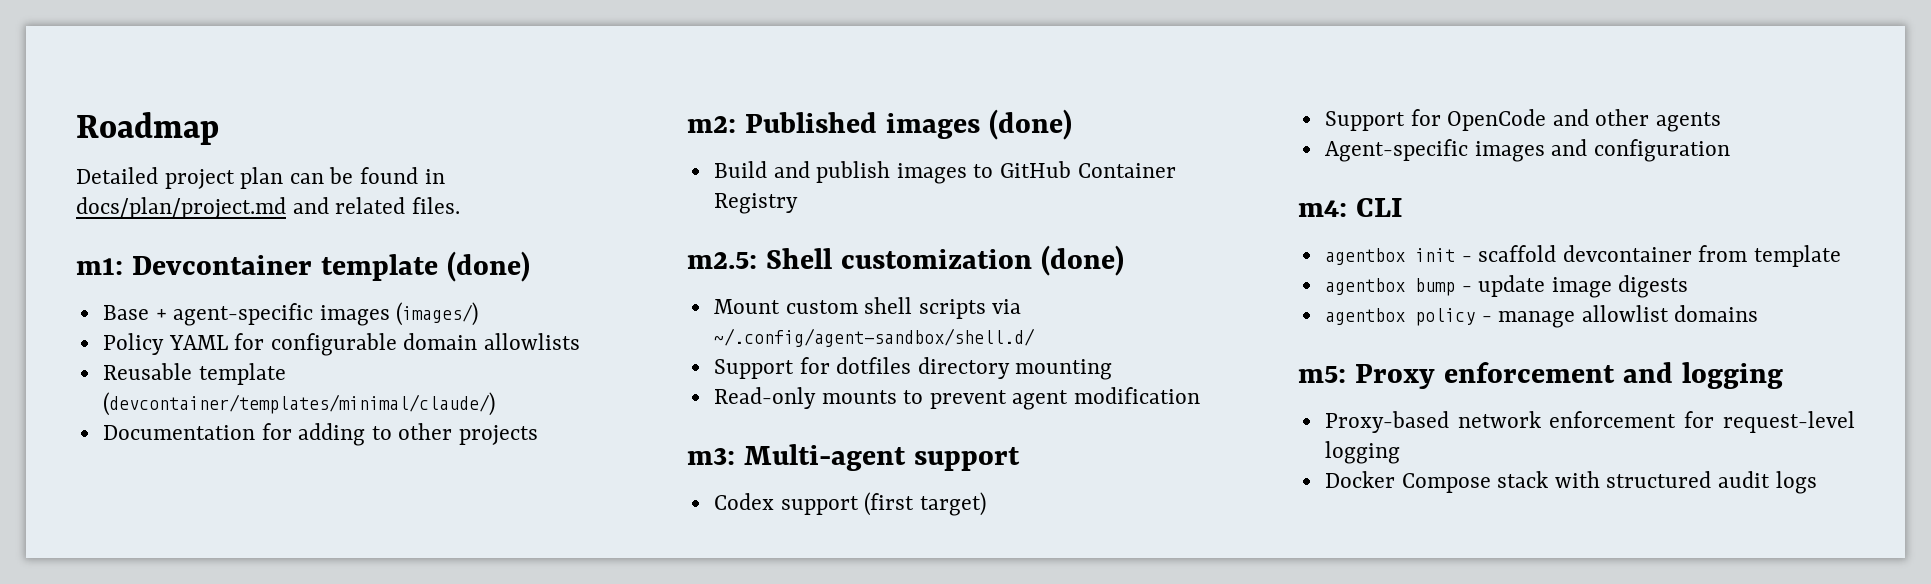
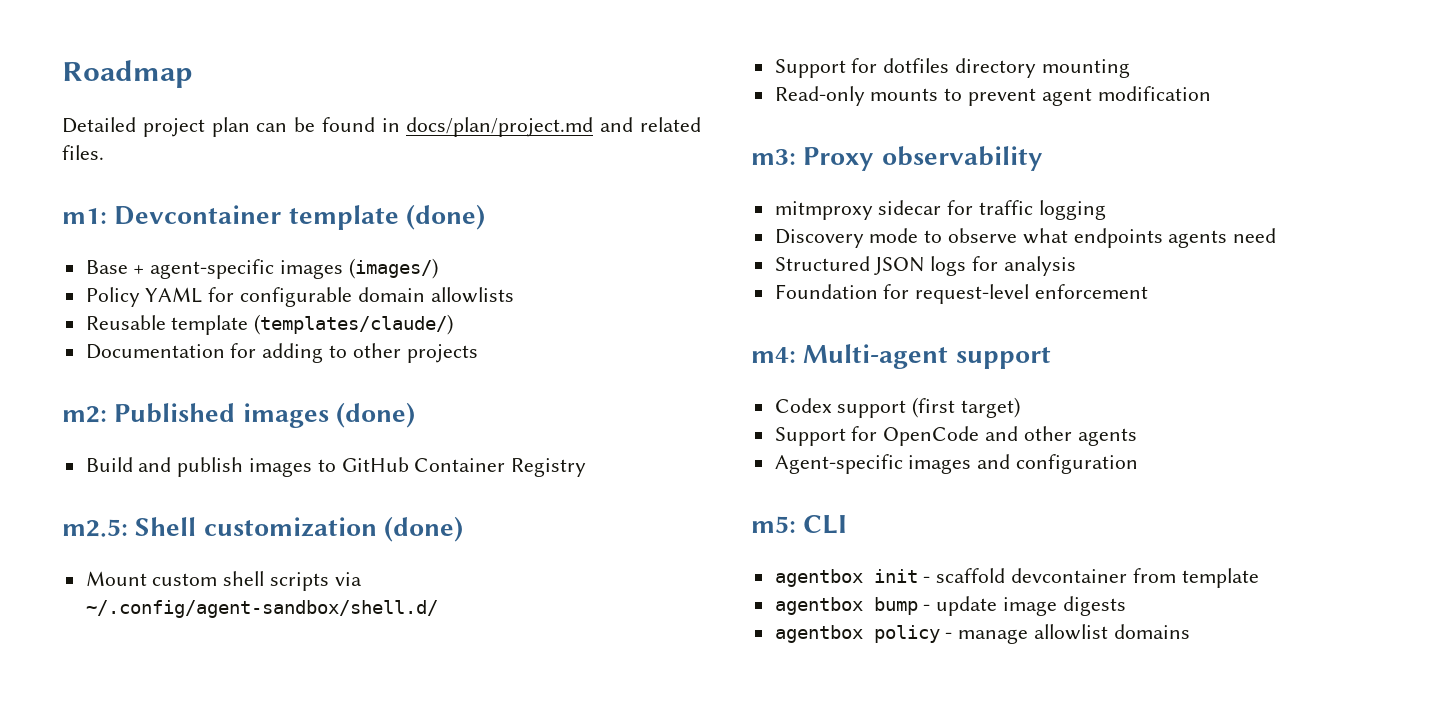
- Reusable template (devcontainer/templates/minimal/claude/)
+ Reusable template (templates/claude/)
- m3: Multi-agent support
+ m3: Proxy observability
+ mitmproxy sidecar for traffic logging
+ Discovery mode to observe what endpoints agents need
+ Structured JSON logs for analysis
+ Foundation for request-level enforcement
+ m4: Multi-agent support
- m4: CLI
+ m5: CLI
- m5: Proxy enforcement and logging
- Proxy-based network enforcement for request-level logging
- Docker Compose stack with structured audit logs

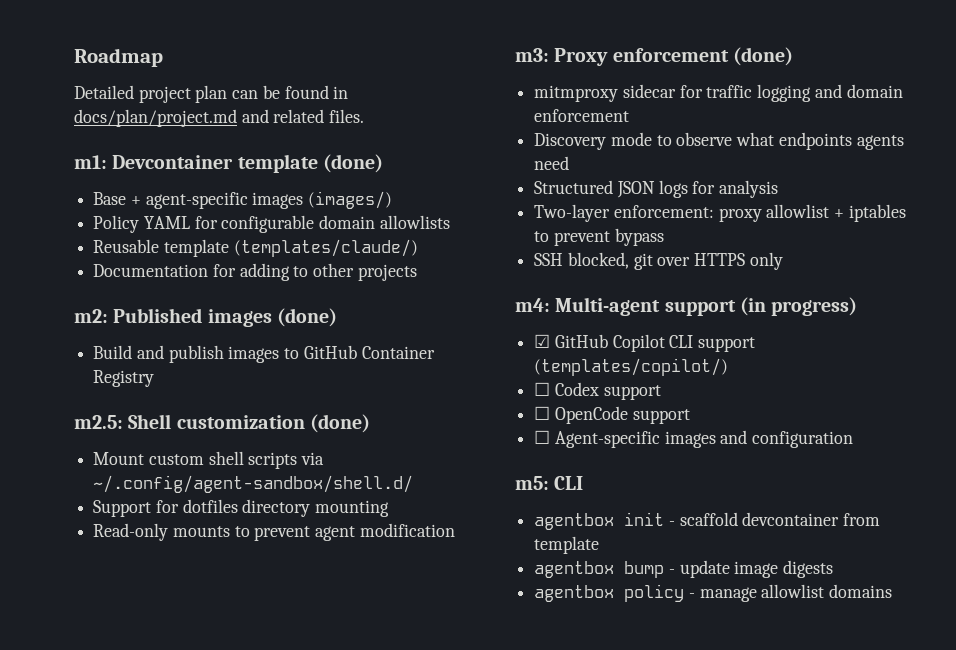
- m3: Proxy observability
+ m3: Proxy enforcement (done)
- mitmproxy sidecar for traffic logging
+ mitmproxy sidecar for traffic logging and domain enforcement
- Foundation for request-level enforcement
- m4: Multi-agent support
- Codex support (first target)
- Support for OpenCode and other agents
- Agent-specific images and configuration
+ Two-layer enforcement: proxy allowlist + iptables to prevent bypass
+ SSH blocked, git over HTTPS only
+ m4: Multi-agent support (in progress)
+ ☑ GitHub Copilot CLI support (templates/copilot/)
+ ☐ Codex support
+ ☐ OpenCode support
+ ☐ Agent-specific images and configuration

